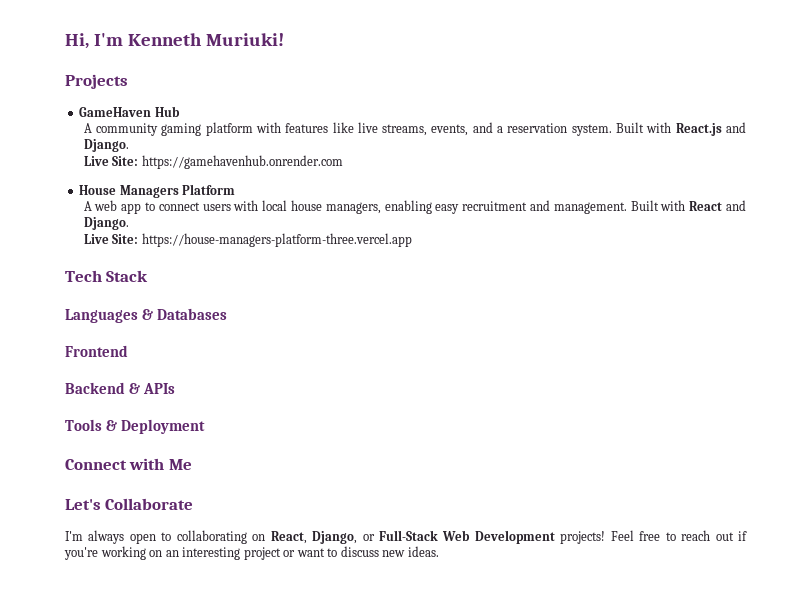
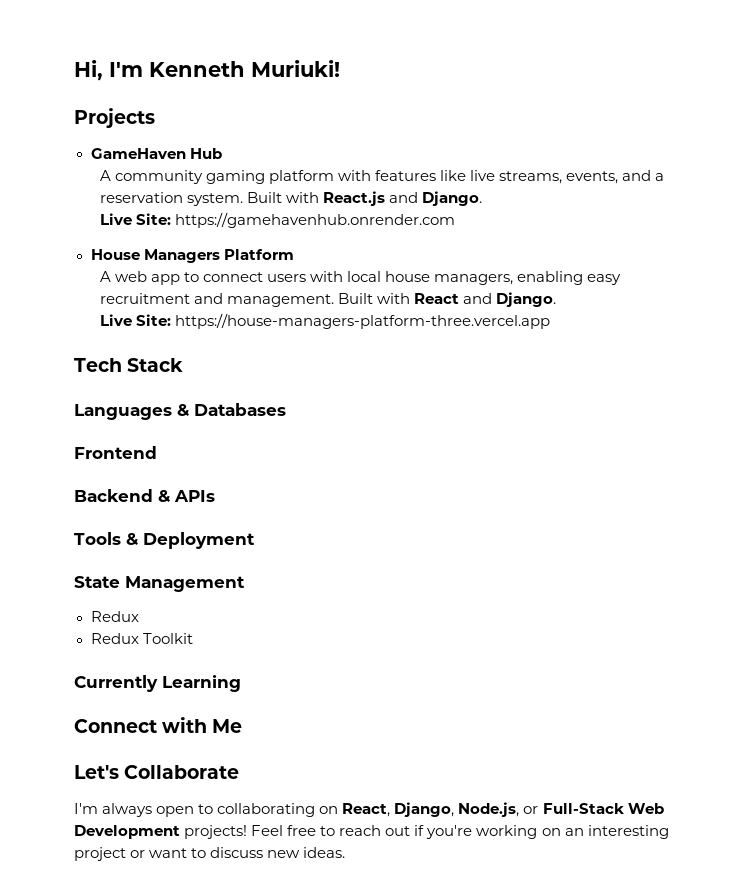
+ State Management
+ Redux
+ Redux Toolkit
+ Currently Learning
- I'm always open to collaborating on React, Django, or Full-Stack Web Development projects!
+ I'm always open to collaborating on React, Django, Node.js, or Full-Stack Web Development projects!

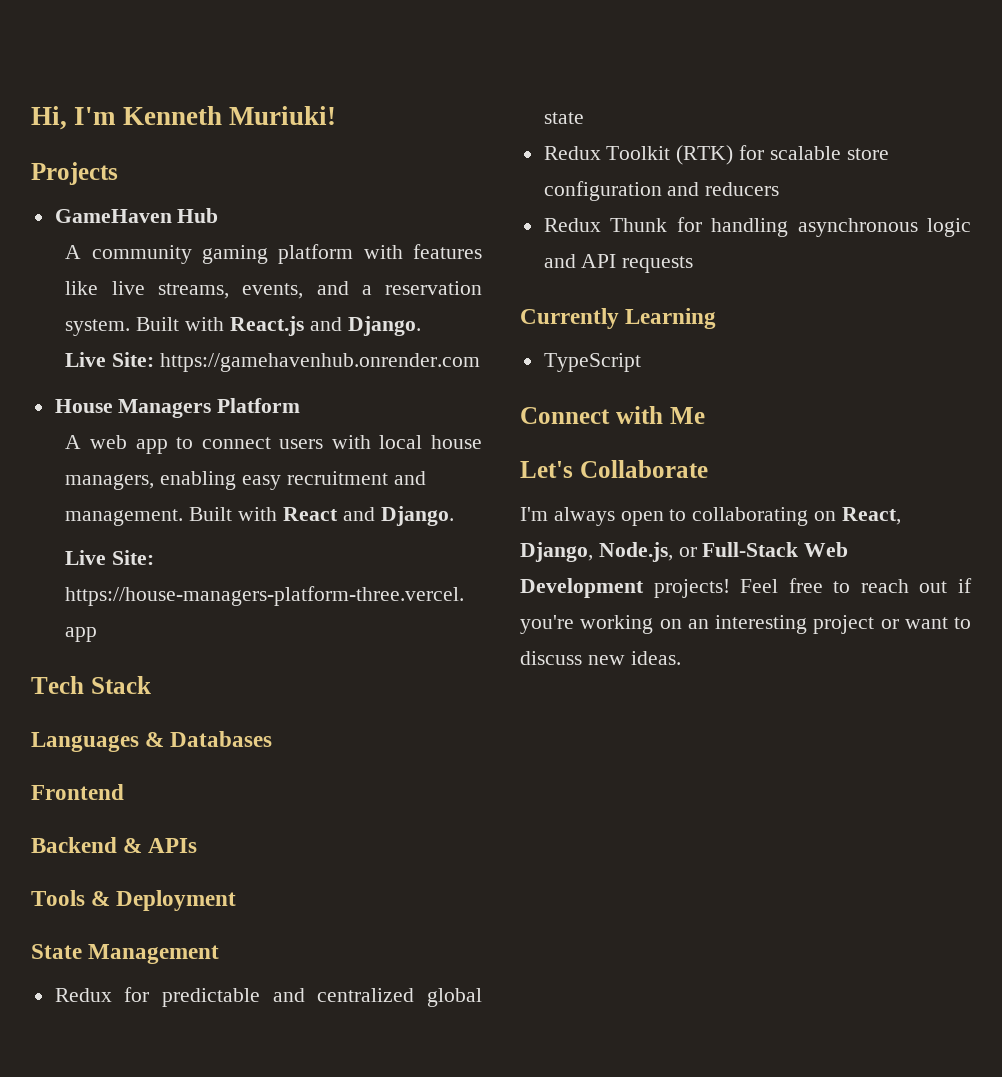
  State Management
- Redux
- Redux Toolkit
+ Redux for predictable and centralized global state
+ Redux Toolkit (RTK) for scalable store configuration and reducers
+ Redux Thunk for handling asynchronous logic and API requests
+ TypeScript

